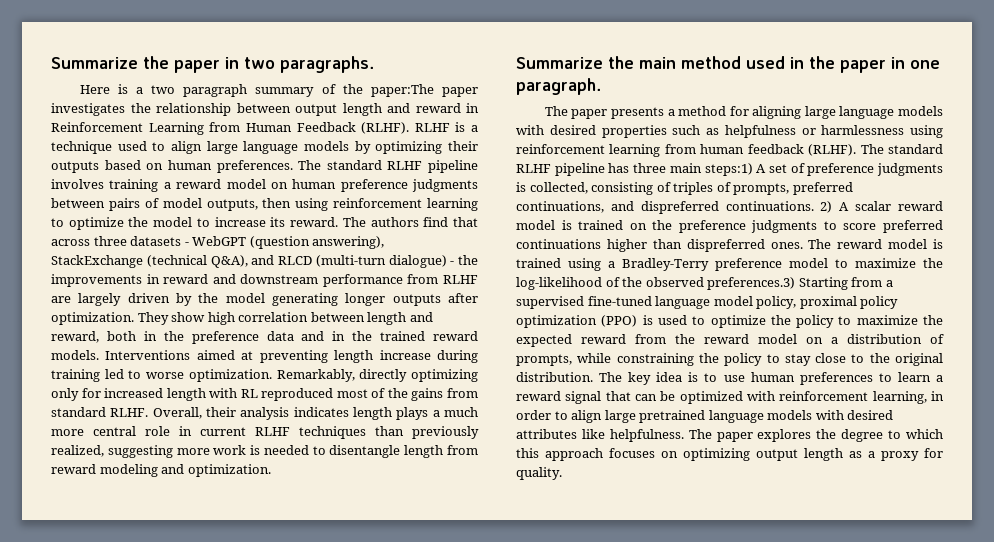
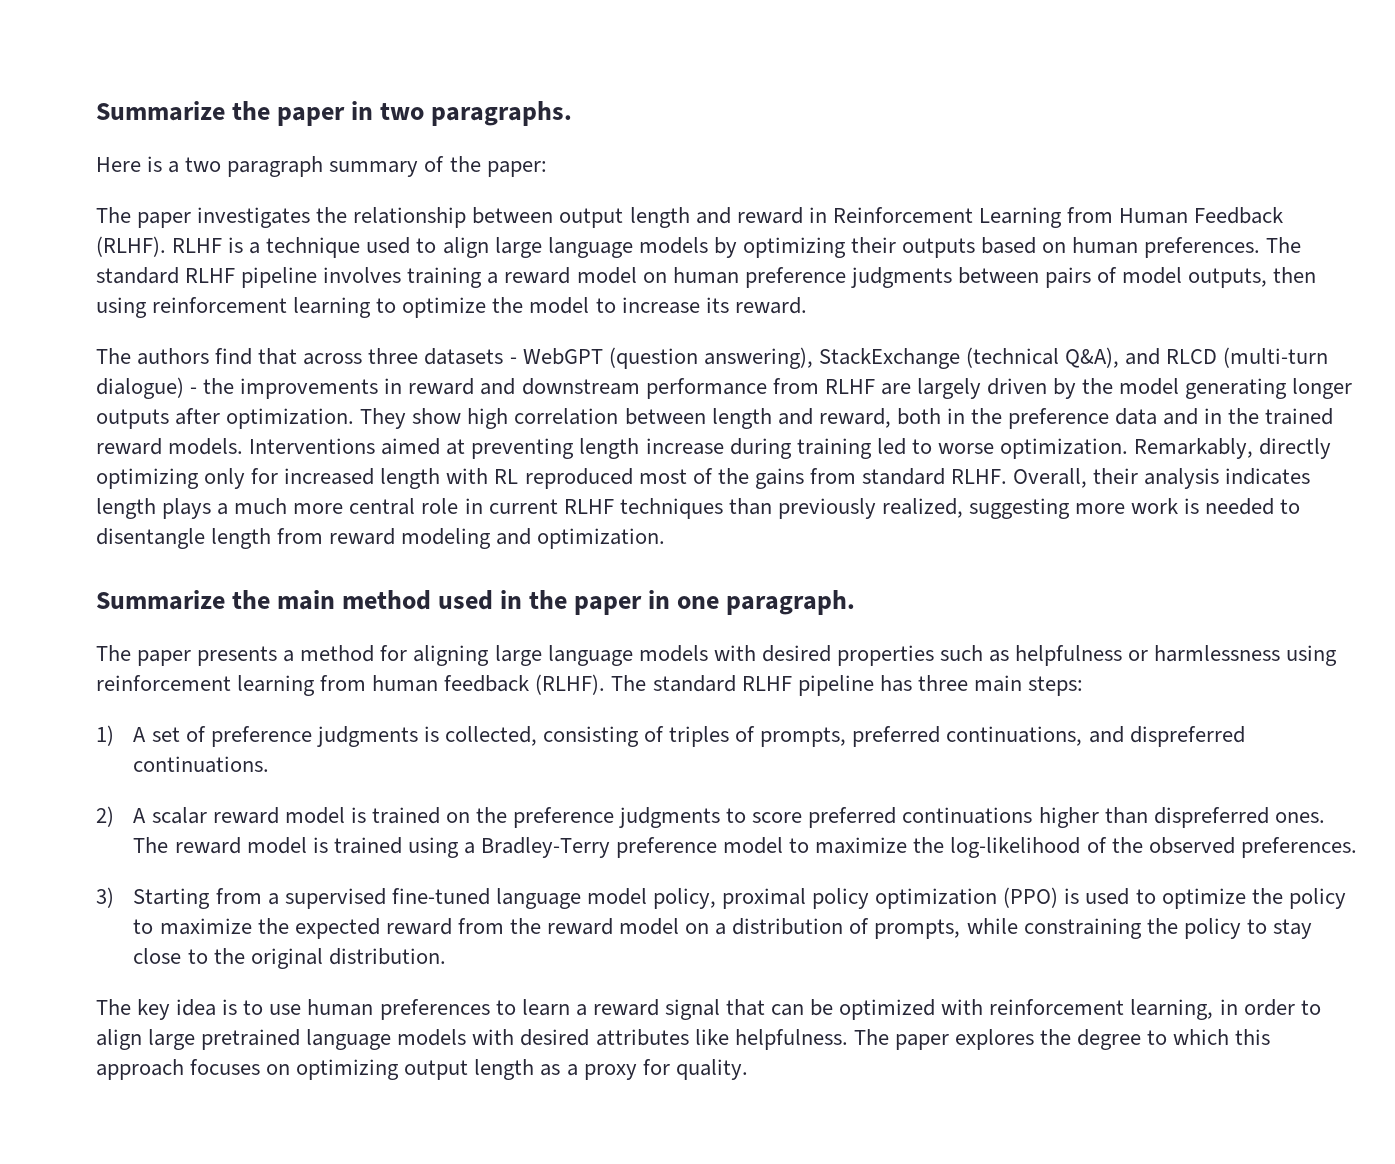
- Here is a two paragraph summary of the paper:The paper investigates the relationship between output length and reward in Reinforcement Learning from Human Feedback (RLHF).
+ Here is a two paragraph summary of the paper:
+ The paper investigates the relationship between output length and reward in Reinforcement Learning from Human Feedback (RLHF).
- The standard RLHF pipeline involves training a reward model on human preference judgments between pairs of model outputs, then using reinforcement learning to optimize the model to increase its reward. The authors find that across three datasets - WebGPT (question answering), StackExchange (technical Q&A), and RLCD (multi-turn dialogue) - the improvements in reward and downstream performance from RLHF are largely driven by the model generating longer outputs after optimization.
+ The standard RLHF pipeline involves training a reward model on human preference judgments between pairs of model outputs, then using reinforcement learning to optimize the model to increase its reward.
+ The authors find that across three datasets - WebGPT (question answering), StackExchange (technical Q&A), and RLCD (multi-turn dialogue) - the improvements in reward and downstream performance from RLHF are largely driven by the model generating longer outputs after optimization.
- The standard RLHF pipeline has three main steps:1) A set of preference judgments is collected, consisting of triples of prompts, preferred continuations, and dispreferred continuations. 2) A scalar reward model is trained on the preference judgments to score preferred continuations higher than dispreferred ones.
+ The standard RLHF pipeline has three main steps:
+ 1) A set of preference judgments is collected, consisting of triples of prompts, preferred continuations, and dispreferred continuations.
+ 2) A scalar reward model is trained on the preference judgments to score preferred continuations higher than dispreferred ones.
- The reward model is trained using a Bradley-Terry preference model to maximize the log-likelihood of the observed preferences.3) Starting from a supervised fine-tuned language model policy, proximal policy optimization (PPO) is used to optimize the policy to maximize the expected reward from the reward model on a distribution of prompts, while constraining the policy to stay close to the original distribution. The key idea is to use human preferences to learn a reward signal that can be optimized with reinforcement learning, in order to align large pretrained language models with desired attributes like helpfulness.
+ The reward model is trained using a Bradley-Terry preference model to maximize the log-likelihood of the observed preferences.
+ 3) Starting from a supervised fine-tuned language model policy, proximal policy optimization (PPO) is used to optimize the policy to maximize the expected reward from the reward model on a distribution of prompts, while constraining the policy to stay close to the original distribution.
+ The key idea is to use human preferences to learn a reward signal that can be optimized with reinforcement learning, in order to align large pretrained language models with desired attributes like helpfulness.

